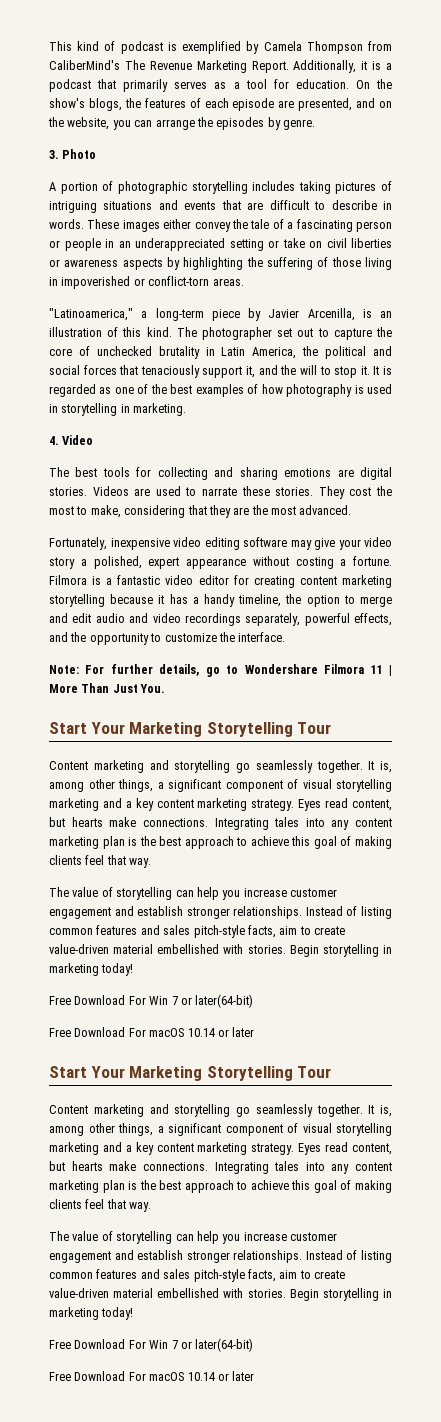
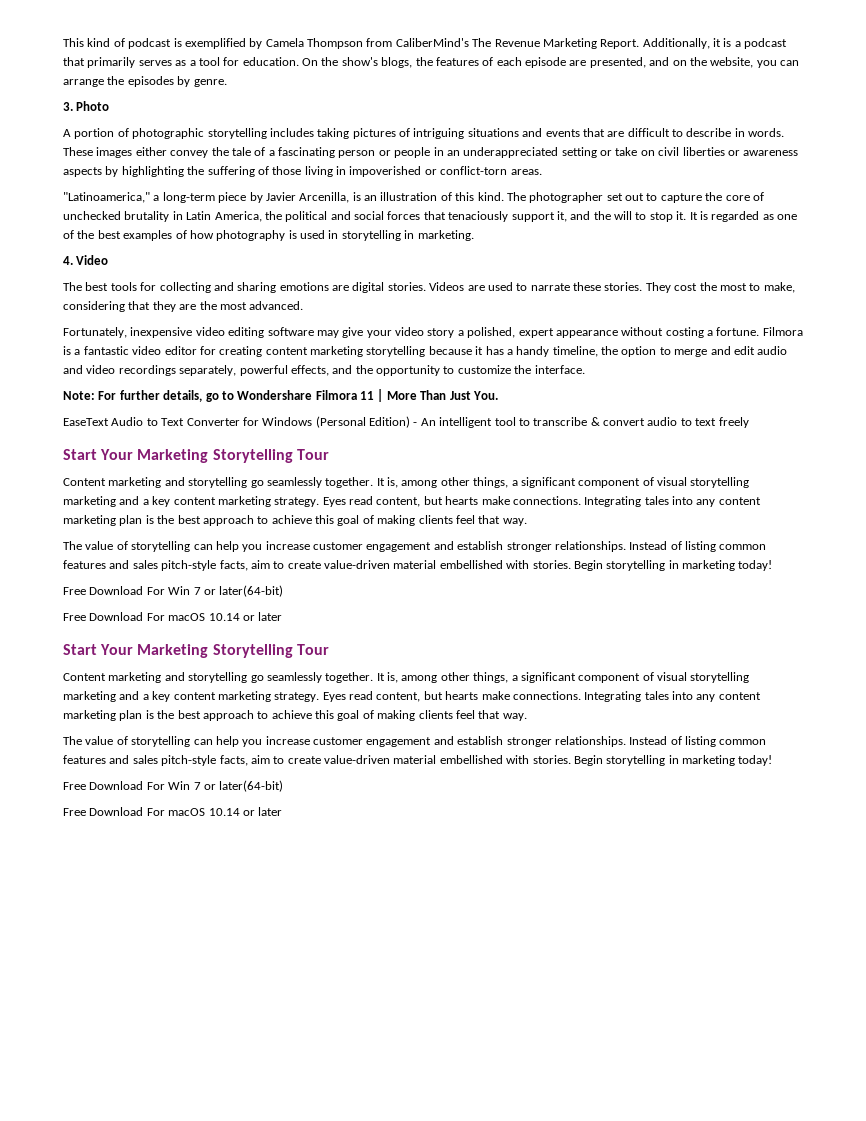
+ EaseText Audio to Text Converter for Windows (Personal Edition) - An intelligent tool to transcribe & convert audio to text freely

